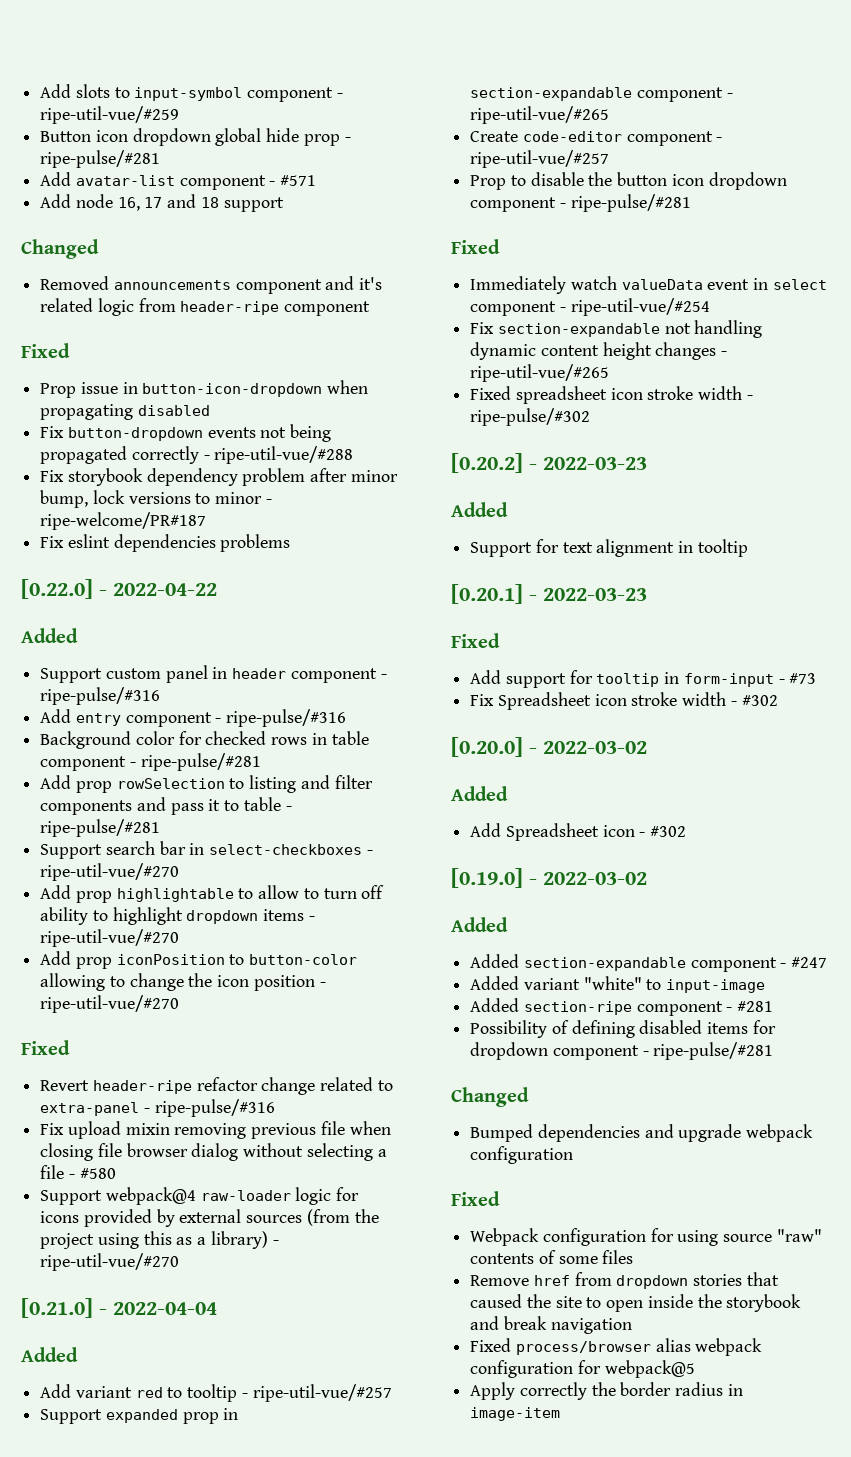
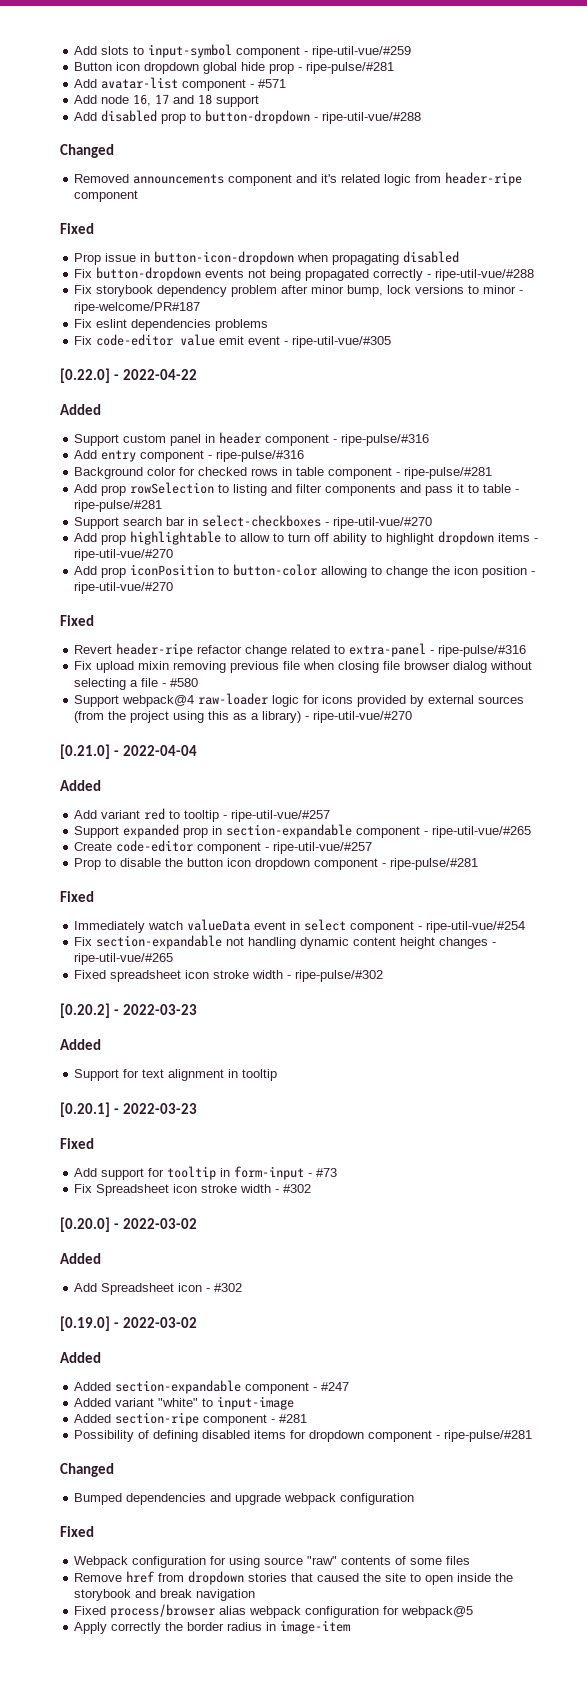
+ Add disabled prop to button-dropdown - ripe-util-vue/#288
+ Fix code-editor value emit event - ripe-util-vue/#305

